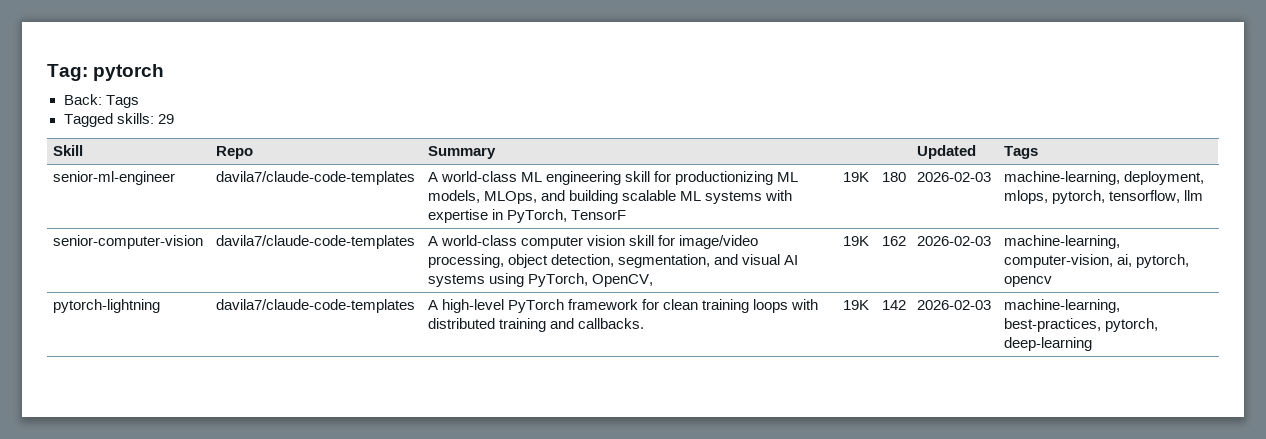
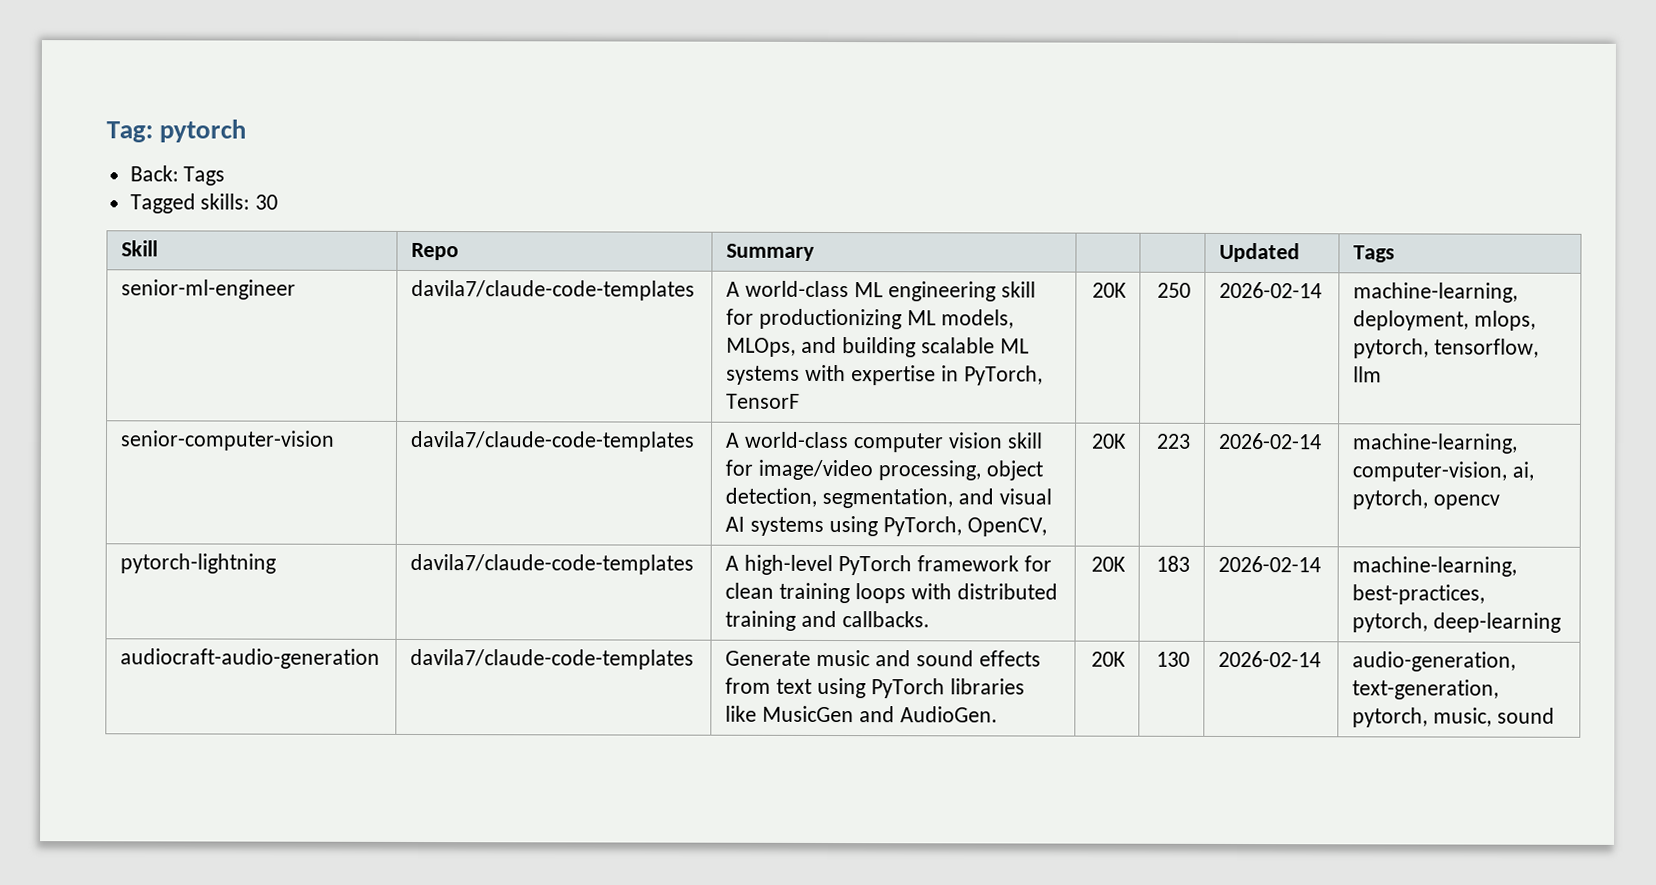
- Tagged skills: 29
+ Tagged skills: 30
- senior-ml-engineer | davila7/claude-code-templates | A world-class ML engineering skill for productionizing ML models, MLOps, and building scalable ML systems with expertise in PyTorch, TensorF | 19K | 180 | 2026-02-03 | machine-learning, deployment, mlops, pytorch, tensorflow, llm
+ senior-ml-engineer | davila7/claude-code-templates | A world-class ML engineering skill for productionizing ML models, MLOps, and building scalable ML systems with expertise in PyTorch, TensorF | 20K | 250 | 2026-02-14 | machine-learning, deployment, mlops, pytorch, tensorflow, llm
- senior-computer-vision | davila7/claude-code-templates | A world-class computer vision skill for image/video processing, object detection, segmentation, and visual AI systems using PyTorch, OpenCV, | 19K | 162 | 2026-02-03 | machine-learning, computer-vision, ai, pytorch, opencv
+ senior-computer-vision | davila7/claude-code-templates | A world-class computer vision skill for image/video processing, object detection, segmentation, and visual AI systems using PyTorch, OpenCV, | 20K | 223 | 2026-02-14 | machine-learning, computer-vision, ai, pytorch, opencv
- pytorch-lightning | davila7/claude-code-templates | A high-level PyTorch framework for clean training loops with distributed training and callbacks. | 19K | 142 | 2026-02-03 | machine-learning, best-practices, pytorch, deep-learning
+ pytorch-lightning | davila7/claude-code-templates | A high-level PyTorch framework for clean training loops with distributed training and callbacks. | 20K | 183 | 2026-02-14 | machine-learning, best-practices, pytorch, deep-learning
+ audiocraft-audio-generation | davila7/claude-code-templates | Generate music and sound effects from text using PyTorch libraries like MusicGen and AudioGen. | 20K | 130 | 2026-02-14 | audio-generation, text-generation, pytorch, music, sound

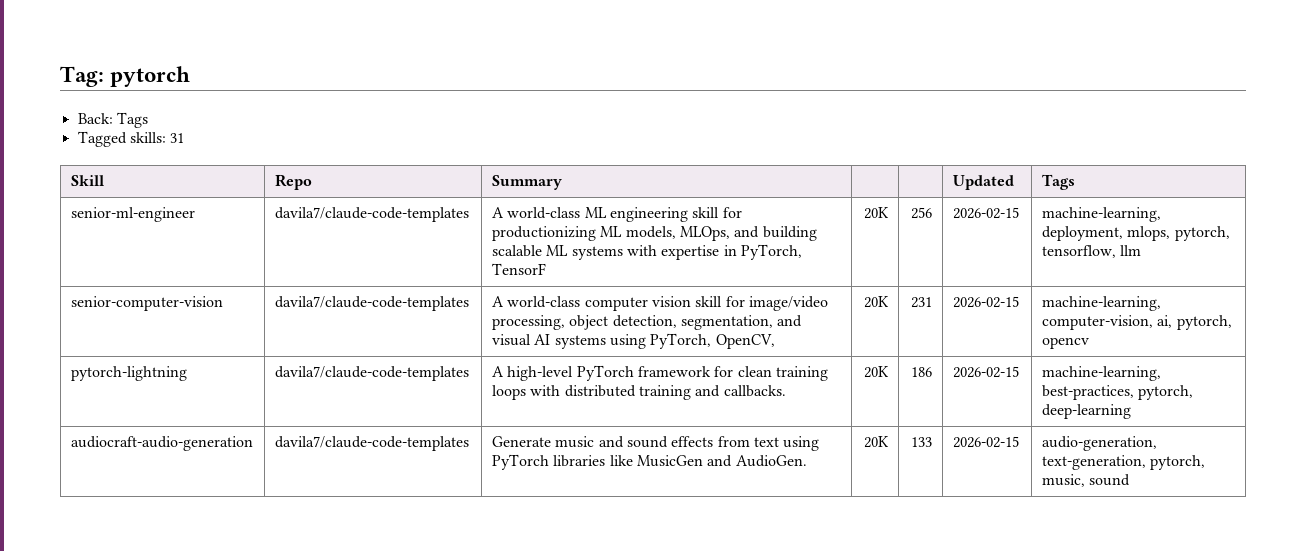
- Tagged skills: 30
+ Tagged skills: 31
- senior-ml-engineer | davila7/claude-code-templates | A world-class ML engineering skill for productionizing ML models, MLOps, and building scalable ML systems with expertise in PyTorch, TensorF | 20K | 250 | 2026-02-14 | machine-learning, deployment, mlops, pytorch, tensorflow, llm
+ senior-ml-engineer | davila7/claude-code-templates | A world-class ML engineering skill for productionizing ML models, MLOps, and building scalable ML systems with expertise in PyTorch, TensorF | 20K | 256 | 2026-02-15 | machine-learning, deployment, mlops, pytorch, tensorflow, llm
- senior-computer-vision | davila7/claude-code-templates | A world-class computer vision skill for image/video processing, object detection, segmentation, and visual AI systems using PyTorch, OpenCV, | 20K | 223 | 2026-02-14 | machine-learning, computer-vision, ai, pytorch, opencv
+ senior-computer-vision | davila7/claude-code-templates | A world-class computer vision skill for image/video processing, object detection, segmentation, and visual AI systems using PyTorch, OpenCV, | 20K | 231 | 2026-02-15 | machine-learning, computer-vision, ai, pytorch, opencv
- pytorch-lightning | davila7/claude-code-templates | A high-level PyTorch framework for clean training loops with distributed training and callbacks. | 20K | 183 | 2026-02-14 | machine-learning, best-practices, pytorch, deep-learning
+ pytorch-lightning | davila7/claude-code-templates | A high-level PyTorch framework for clean training loops with distributed training and callbacks. | 20K | 186 | 2026-02-15 | machine-learning, best-practices, pytorch, deep-learning
- audiocraft-audio-generation | davila7/claude-code-templates | Generate music and sound effects from text using PyTorch libraries like MusicGen and AudioGen. | 20K | 130 | 2026-02-14 | audio-generation, text-generation, pytorch, music, sound
+ audiocraft-audio-generation | davila7/claude-code-templates | Generate music and sound effects from text using PyTorch libraries like MusicGen and AudioGen. | 20K | 133 | 2026-02-15 | audio-generation, text-generation, pytorch, music, sound

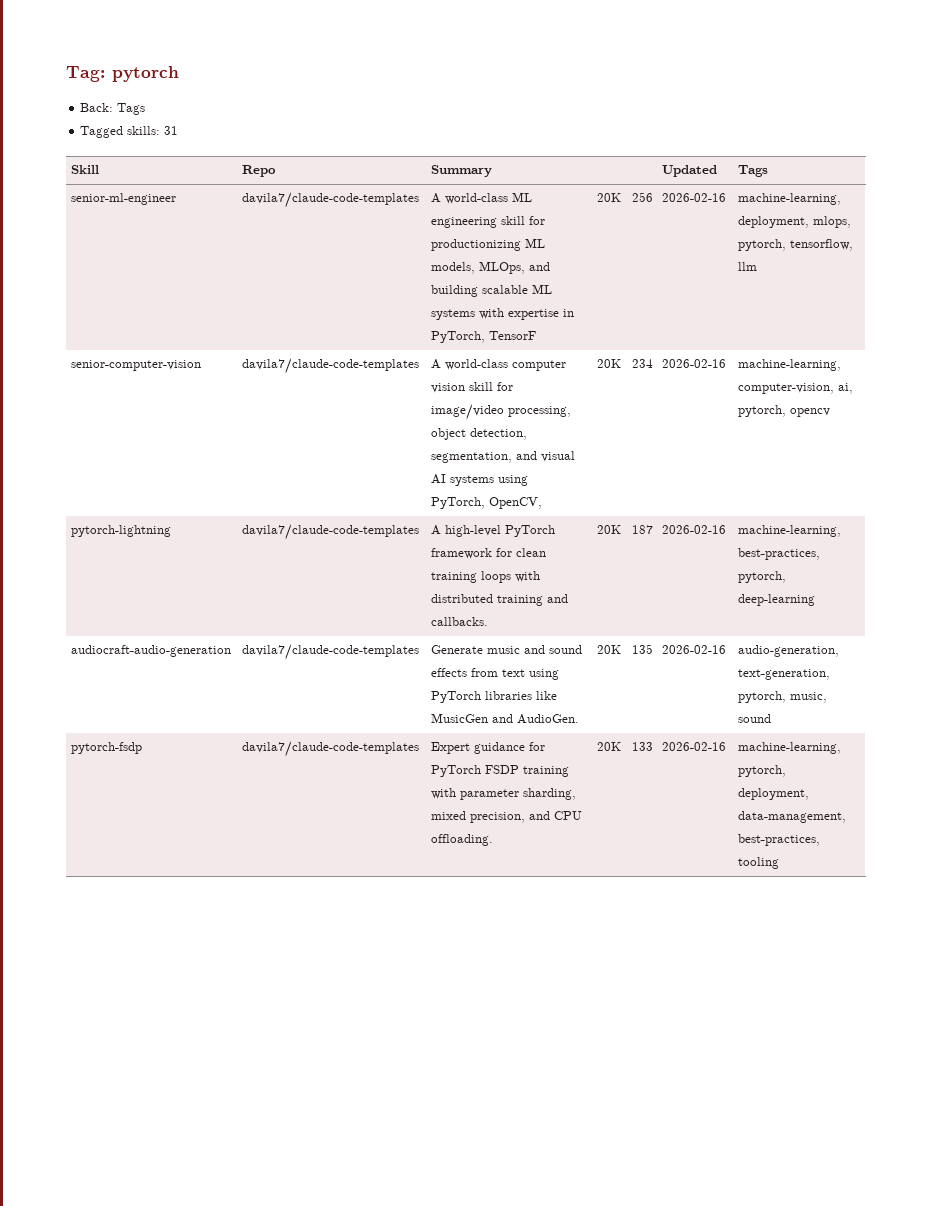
- senior-ml-engineer | davila7/claude-code-templates | A world-class ML engineering skill for productionizing ML models, MLOps, and building scalable ML systems with expertise in PyTorch, TensorF | 20K | 256 | 2026-02-15 | machine-learning, deployment, mlops, pytorch, tensorflow, llm
+ senior-ml-engineer | davila7/claude-code-templates | A world-class ML engineering skill for productionizing ML models, MLOps, and building scalable ML systems with expertise in PyTorch, TensorF | 20K | 256 | 2026-02-16 | machine-learning, deployment, mlops, pytorch, tensorflow, llm
- senior-computer-vision | davila7/claude-code-templates | A world-class computer vision skill for image/video processing, object detection, segmentation, and visual AI systems using PyTorch, OpenCV, | 20K | 231 | 2026-02-15 | machine-learning, computer-vision, ai, pytorch, opencv
+ senior-computer-vision | davila7/claude-code-templates | A world-class computer vision skill for image/video processing, object detection, segmentation, and visual AI systems using PyTorch, OpenCV, | 20K | 234 | 2026-02-16 | machine-learning, computer-vision, ai, pytorch, opencv
- pytorch-lightning | davila7/claude-code-templates | A high-level PyTorch framework for clean training loops with distributed training and callbacks. | 20K | 186 | 2026-02-15 | machine-learning, best-practices, pytorch, deep-learning
+ pytorch-lightning | davila7/claude-code-templates | A high-level PyTorch framework for clean training loops with distributed training and callbacks. | 20K | 187 | 2026-02-16 | machine-learning, best-practices, pytorch, deep-learning
- audiocraft-audio-generation | davila7/claude-code-templates | Generate music and sound effects from text using PyTorch libraries like MusicGen and AudioGen. | 20K | 133 | 2026-02-15 | audio-generation, text-generation, pytorch, music, sound
+ audiocraft-audio-generation | davila7/claude-code-templates | Generate music and sound effects from text using PyTorch libraries like MusicGen and AudioGen. | 20K | 135 | 2026-02-16 | audio-generation, text-generation, pytorch, music, sound
+ pytorch-fsdp | davila7/claude-code-templates | Expert guidance for PyTorch FSDP training with parameter sharding, mixed precision, and CPU offloading. | 20K | 133 | 2026-02-16 | machine-learning, pytorch, deployment, data-management, best-practices, tooling

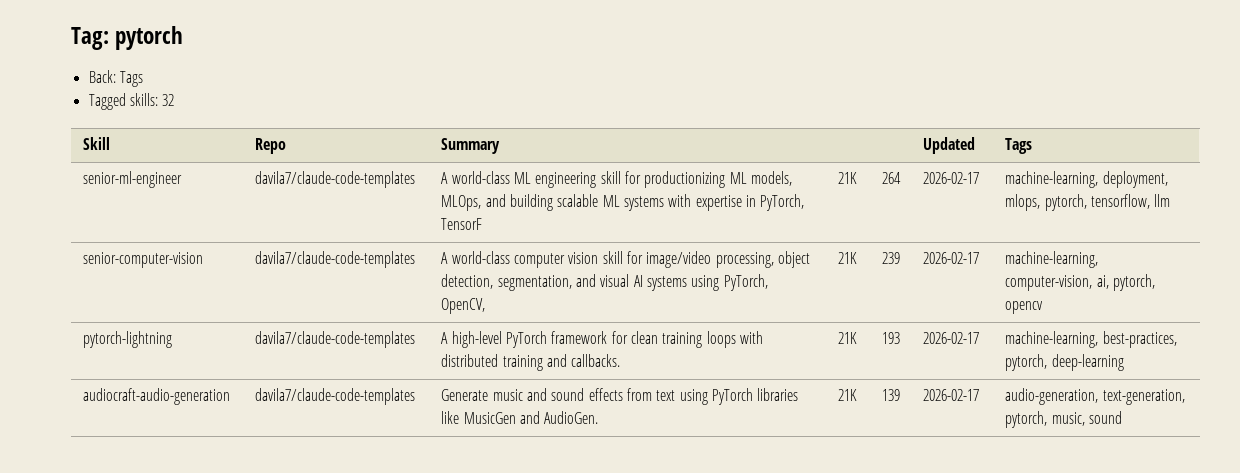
- Tagged skills: 31
+ Tagged skills: 32
- senior-ml-engineer | davila7/claude-code-templates | A world-class ML engineering skill for productionizing ML models, MLOps, and building scalable ML systems with expertise in PyTorch, TensorF | 20K | 256 | 2026-02-16 | machine-learning, deployment, mlops, pytorch, tensorflow, llm
+ senior-ml-engineer | davila7/claude-code-templates | A world-class ML engineering skill for productionizing ML models, MLOps, and building scalable ML systems with expertise in PyTorch, TensorF | 21K | 264 | 2026-02-17 | machine-learning, deployment, mlops, pytorch, tensorflow, llm
- senior-computer-vision | davila7/claude-code-templates | A world-class computer vision skill for image/video processing, object detection, segmentation, and visual AI systems using PyTorch, OpenCV, | 20K | 234 | 2026-02-16 | machine-learning, computer-vision, ai, pytorch, opencv
+ senior-computer-vision | davila7/claude-code-templates | A world-class computer vision skill for image/video processing, object detection, segmentation, and visual AI systems using PyTorch, OpenCV, | 21K | 239 | 2026-02-17 | machine-learning, computer-vision, ai, pytorch, opencv
- pytorch-lightning | davila7/claude-code-templates | A high-level PyTorch framework for clean training loops with distributed training and callbacks. | 20K | 187 | 2026-02-16 | machine-learning, best-practices, pytorch, deep-learning
+ pytorch-lightning | davila7/claude-code-templates | A high-level PyTorch framework for clean training loops with distributed training and callbacks. | 21K | 193 | 2026-02-17 | machine-learning, best-practices, pytorch, deep-learning
- audiocraft-audio-generation | davila7/claude-code-templates | Generate music and sound effects from text using PyTorch libraries like MusicGen and AudioGen. | 20K | 135 | 2026-02-16 | audio-generation, text-generation, pytorch, music, sound
+ audiocraft-audio-generation | davila7/claude-code-templates | Generate music and sound effects from text using PyTorch libraries like MusicGen and AudioGen. | 21K | 139 | 2026-02-17 | audio-generation, text-generation, pytorch, music, sound
- pytorch-fsdp | davila7/claude-code-templates | Expert guidance for PyTorch FSDP training with parameter sharding, mixed precision, and CPU offloading. | 20K | 133 | 2026-02-16 | machine-learning, pytorch, deployment, data-management, best-practices, tooling

